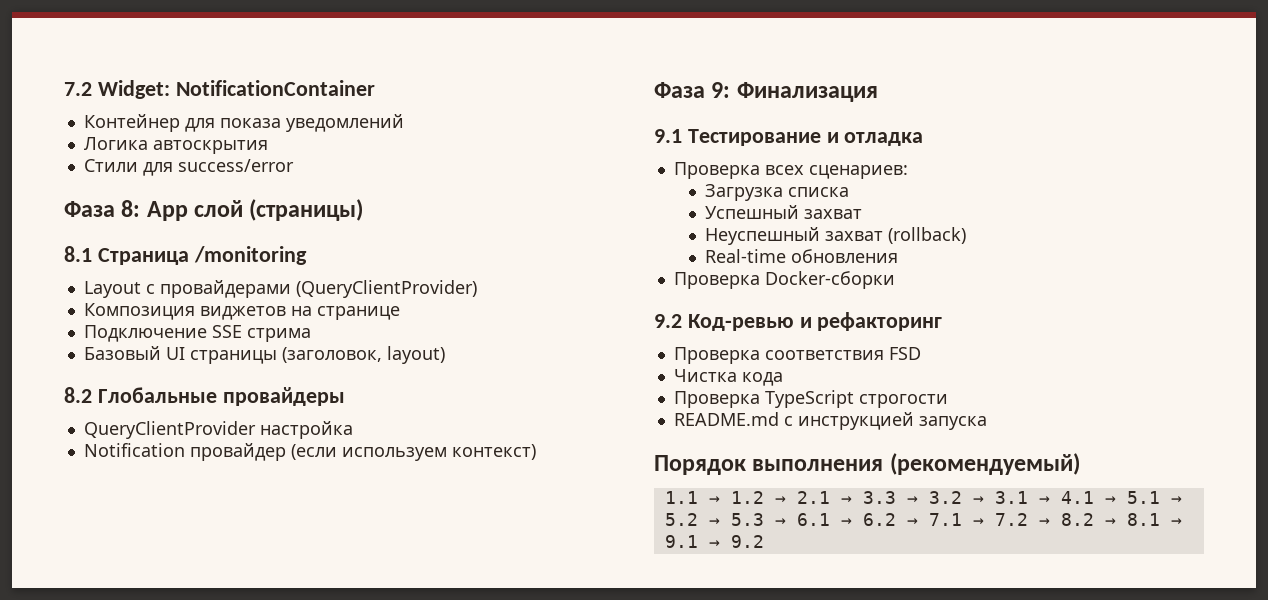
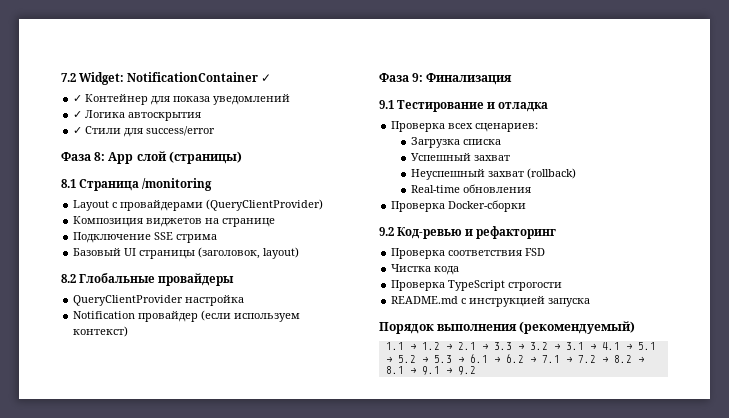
- 7.2 Widget: NotificationContainer
- Контейнер для показа уведомлений
+ 7.2 Widget: NotificationContainer ✓
+ ✓ Контейнер для показа уведомлений
- Логика автоскрытия
+ ✓ Логика автоскрытия
- Стили для success/error
+ ✓ Стили для success/error

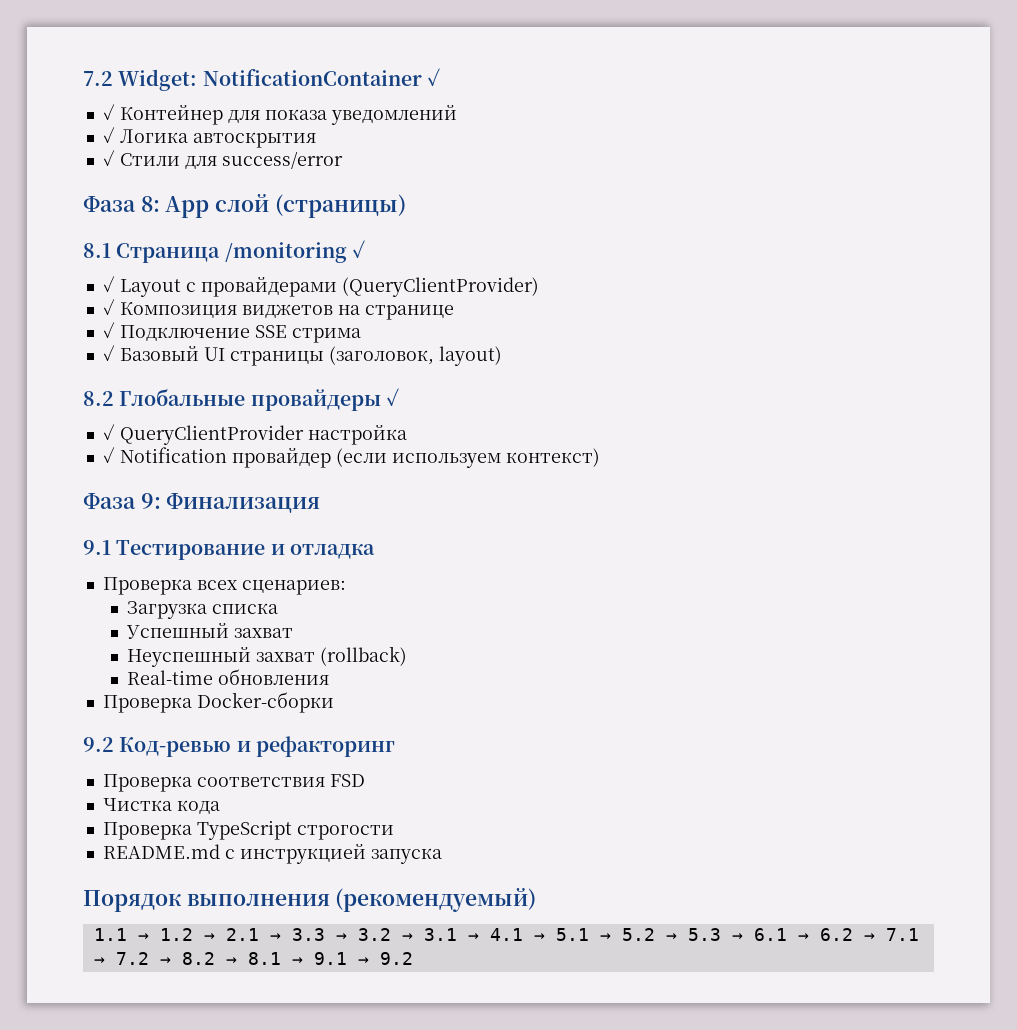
- 8.1 Страница /monitoring
- Layout с провайдерами (QueryClientProvider)
+ 8.1 Страница /monitoring ✓
+ ✓ Layout с провайдерами (QueryClientProvider)
- Композиция виджетов на странице
+ ✓ Композиция виджетов на странице
- Подключение SSE стрима
+ ✓ Подключение SSE стрима
- Базовый UI страницы (заголовок, layout)
+ ✓ Базовый UI страницы (заголовок, layout)
- 8.2 Глобальные провайдеры
- QueryClientProvider настройка
+ 8.2 Глобальные провайдеры ✓
+ ✓ QueryClientProvider настройка
- Notification провайдер (если используем контекст)
+ ✓ Notification провайдер (если используем контекст)

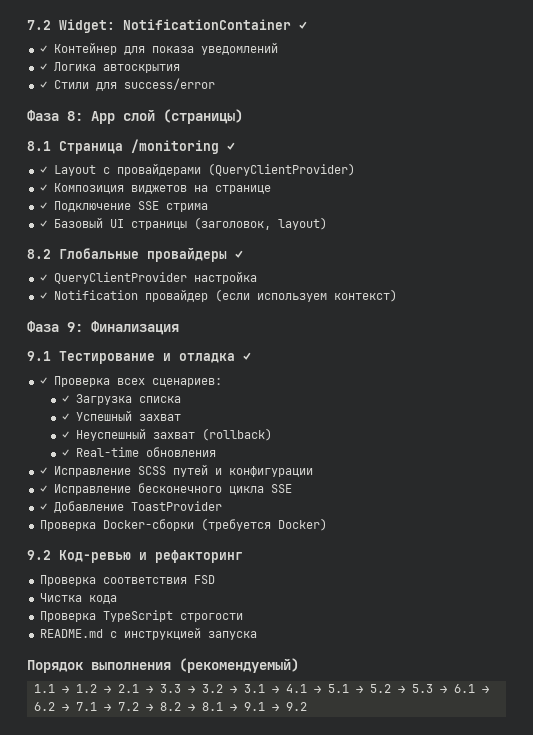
- 9.1 Тестирование и отладка
- Проверка всех сценариев:
+ 9.1 Тестирование и отладка ✓
+ ✓ Проверка всех сценариев:
- Загрузка списка
+ ✓ Загрузка списка
- Успешный захват
+ ✓ Успешный захват
- Неуспешный захват (rollback)
+ ✓ Неуспешный захват (rollback)
- Real-time обновления
+ ✓ Real-time обновления
+ ✓ Исправление SCSS путей и конфигурации
+ ✓ Исправление бесконечного цикла SSE
+ ✓ Добавление ToastProvider
- Проверка Docker-сборки
+ Проверка Docker-сборки (требуется Docker)

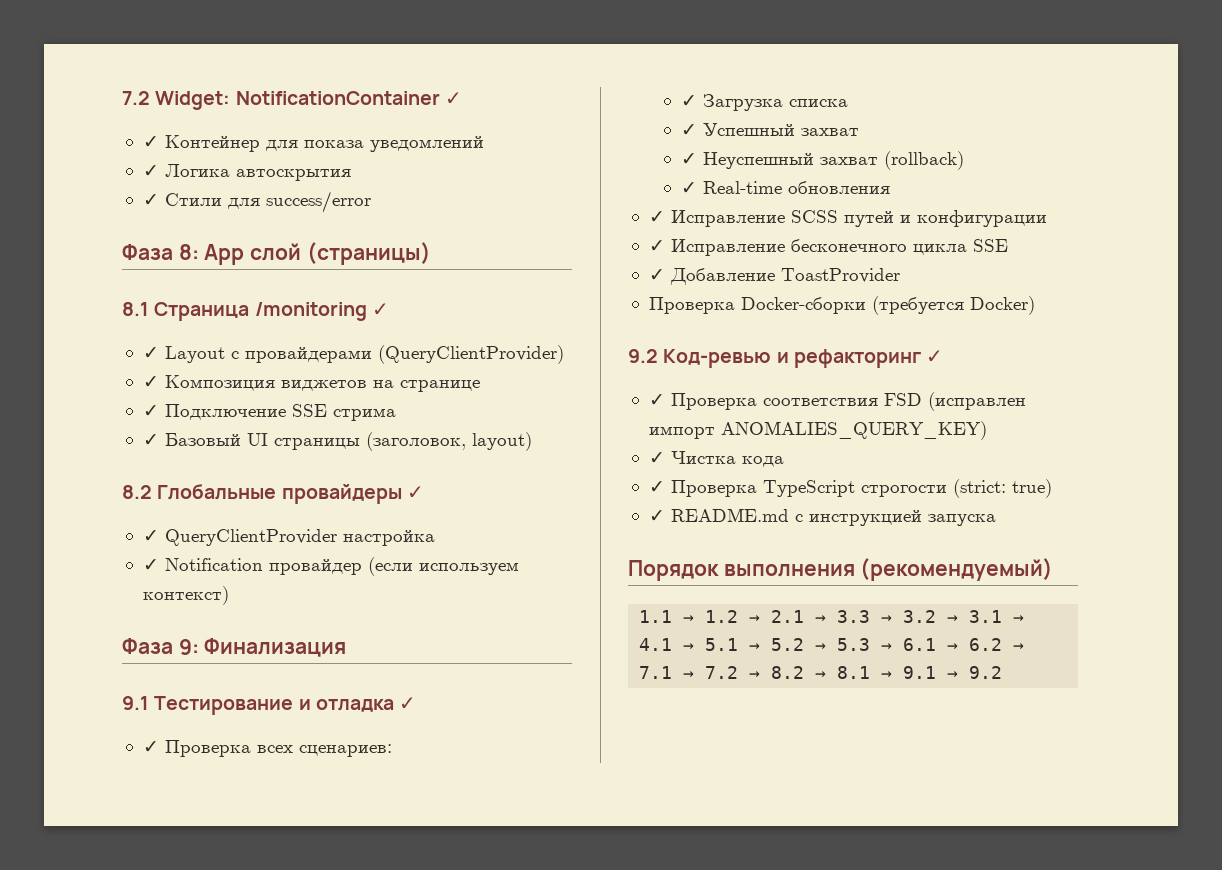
- 9.2 Код-ревью и рефакторинг
- Проверка соответствия FSD
- Чистка кода
+ 9.2 Код-ревью и рефакторинг ✓
+ ✓ Проверка соответствия FSD (исправлен импорт ANOMALIES_QUERY_KEY)
+ ✓ Чистка кода
- Проверка TypeScript строгости
- README.md с инструкцией запуска
+ ✓ Проверка TypeScript строгости (strict: true)
+ ✓ README.md с инструкцией запуска

